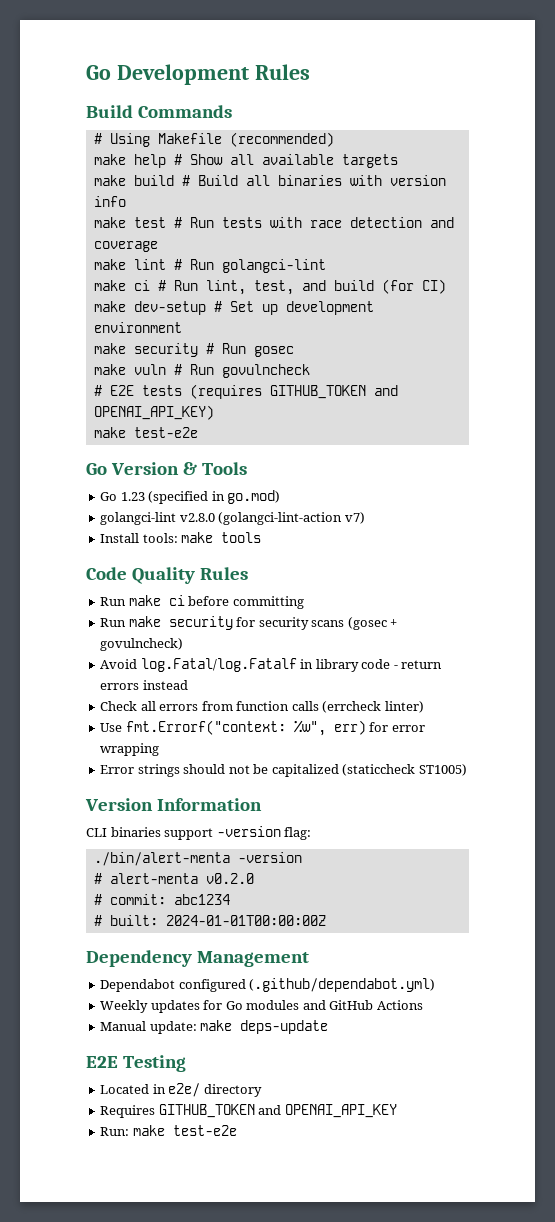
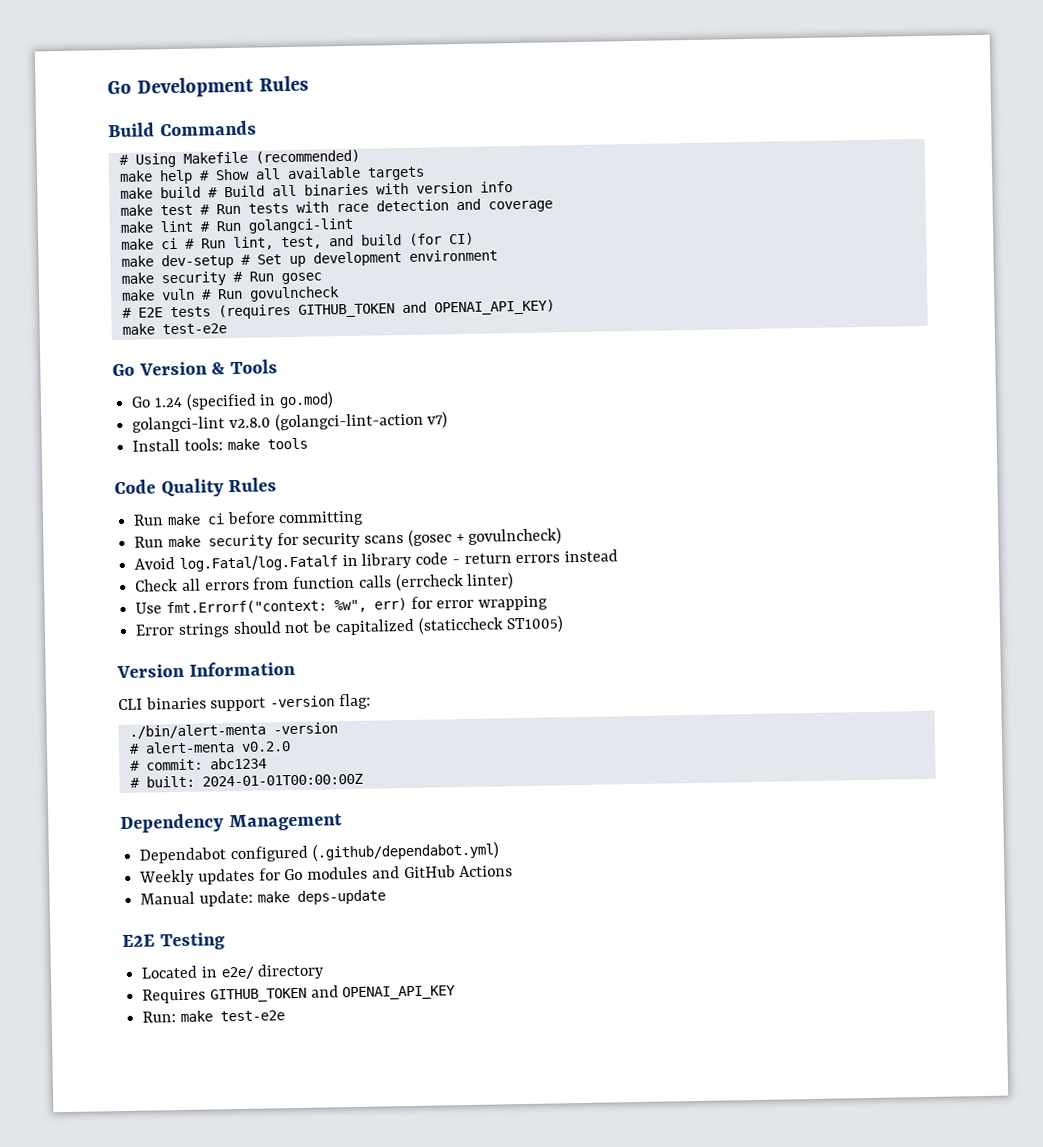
- Go 1.23 (specified in go.mod)
+ Go 1.24 (specified in go.mod)

